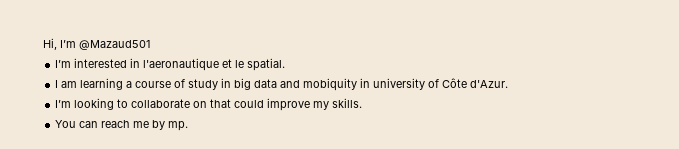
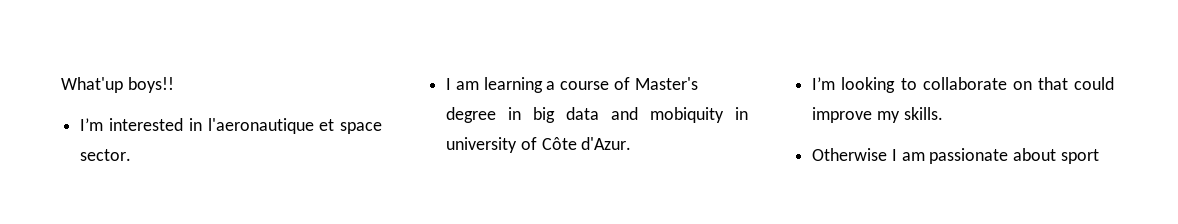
- Hi, I’m @Mazaud501
+ What'up boys!!
- I’m interested in l'aeronautique et le spatial.
+ I’m interested in l'aeronautique et space sector.
- I am learning a course of study in big data and mobiquity in university of Côte d'Azur.
+ I am learning a course of Master's degree in big data and mobiquity in university of Côte d'Azur.
- You can reach me by mp.
+ Otherwise I am passionate about sport

